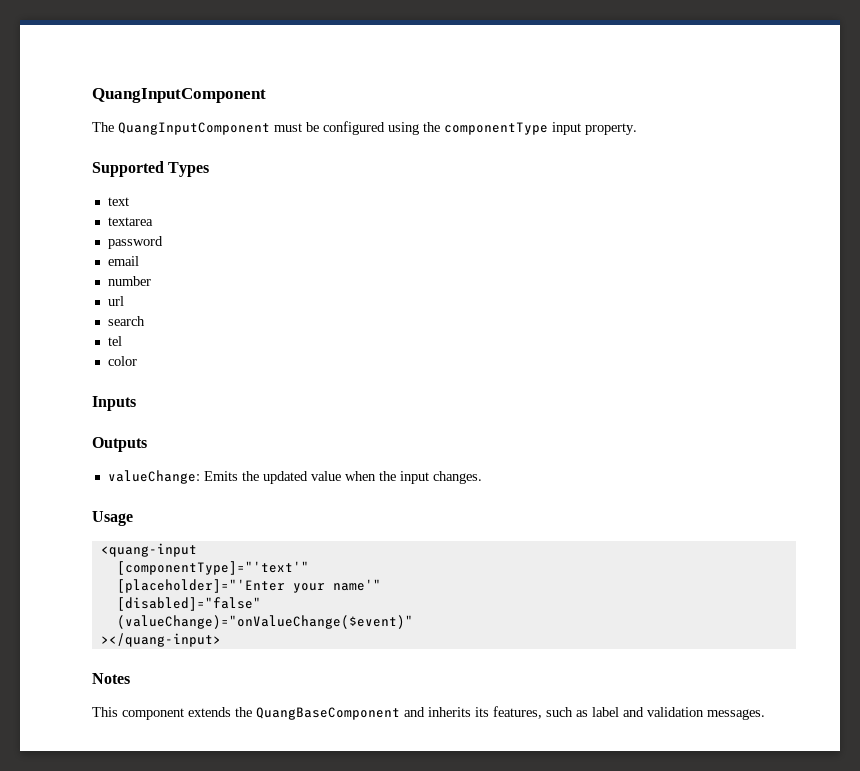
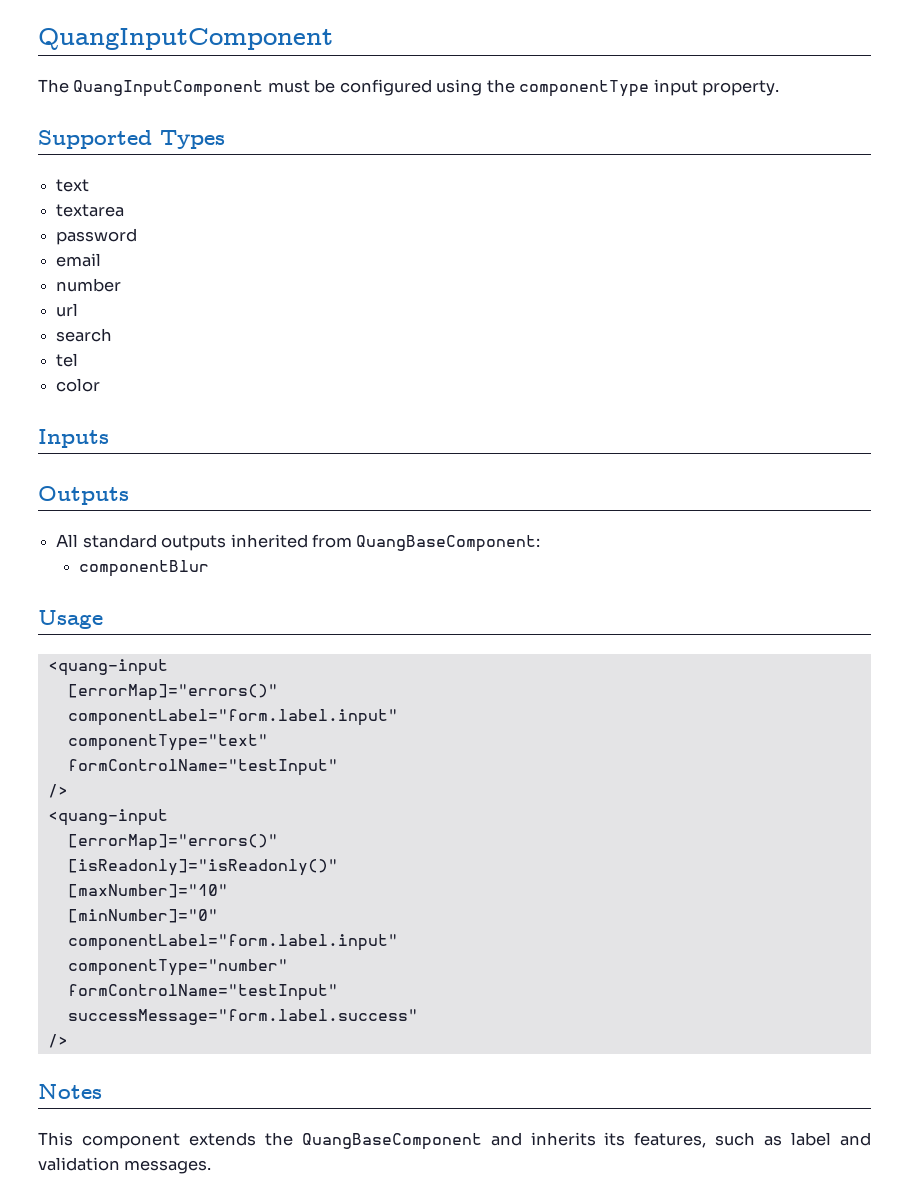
- valueChange: Emits the updated value when the input changes.
+ All standard outputs inherited from QuangBaseComponent:
+ componentBlur
  Usage
  <quang-input
- [componentType]="'text'"
- [placeholder]="'Enter your name'"
- [disabled]="false"
- (valueChange)="onValueChange($event)"
- ></quang-input>
+ [errorMap]="errors()"
+ componentLabel="form.label.input"
+ componentType="text"
+ formControlName="testInput"
+ />
+ <quang-input
+ [errorMap]="errors()"
+ [isReadonly]="isReadonly()"
+ [maxNumber]="10"
+ [minNumber]="0"
+ componentLabel="form.label.input"
+ componentType="number"
+ formControlName="testInput"
+ successMessage="form.label.success"
+ />

